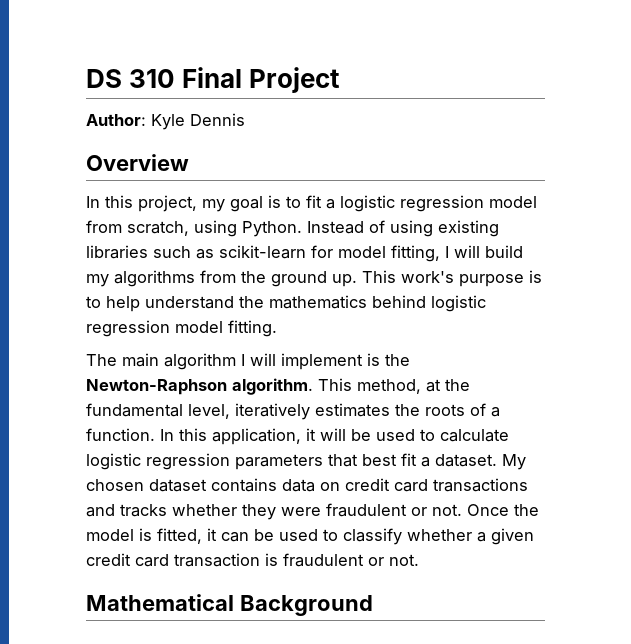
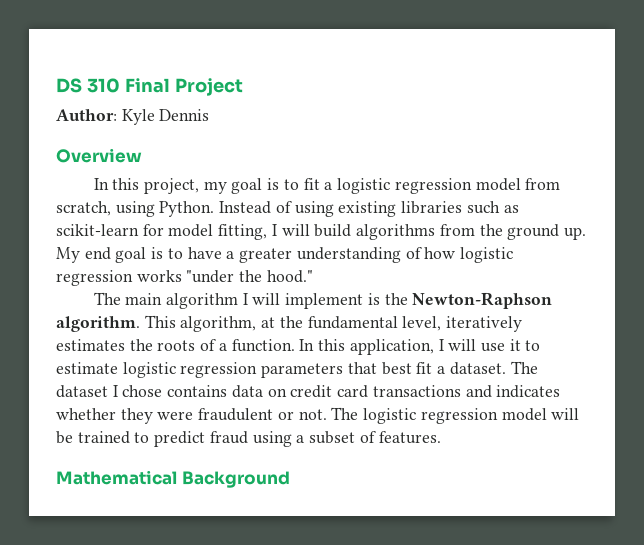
- Instead of using existing libraries such as scikit-learn for model fitting, I will build my algorithms from the ground up.
+ Instead of using existing libraries such as scikit-learn for model fitting, I will build algorithms from the ground up.
- This work's purpose is to help understand the mathematics behind logistic regression model fitting.
+ My end goal is to have a greater understanding of how logistic regression works "under the hood."
- This method, at the fundamental level, iteratively estimates the roots of a function.
+ This algorithm, at the fundamental level, iteratively estimates the roots of a function.
- In this application, it will be used to calculate logistic regression parameters that best fit a dataset.
+ In this application, I will use it to estimate logistic regression parameters that best fit a dataset.
- My chosen dataset contains data on credit card transactions and tracks whether they were fraudulent or not.
+ The dataset I chose contains data on credit card transactions and indicates whether they were fraudulent or not.
- Once the model is fitted, it can be used to classify whether a given credit card transaction is fraudulent or not.
+ The logistic regression model will be trained to predict fraud using a subset of features.

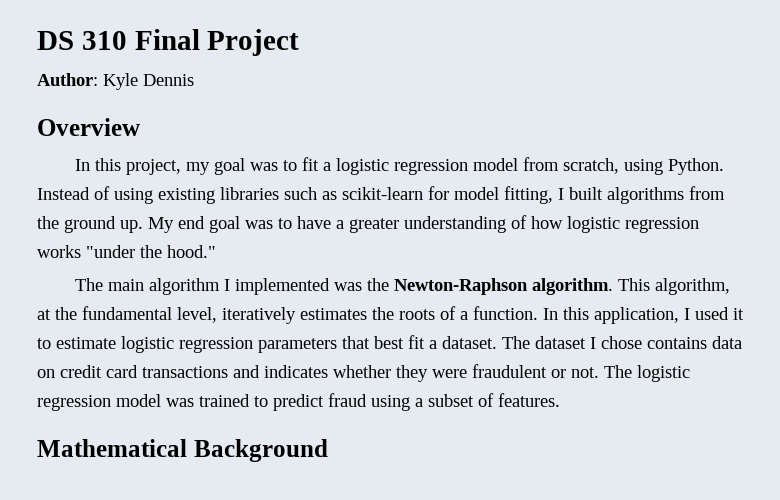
- In this project, my goal is to fit a logistic regression model from scratch, using Python.
+ In this project, my goal was to fit a logistic regression model from scratch, using Python.
- Instead of using existing libraries such as scikit-learn for model fitting, I will build algorithms from the ground up.
+ Instead of using existing libraries such as scikit-learn for model fitting, I built algorithms from the ground up.
- My end goal is to have a greater understanding of how logistic regression works "under the hood."
+ My end goal was to have a greater understanding of how logistic regression works "under the hood."
- The main algorithm I will implement is the Newton-Raphson algorithm.
+ The main algorithm I implemented was the Newton-Raphson algorithm.
- In this application, I will use it to estimate logistic regression parameters that best fit a dataset.
+ In this application, I used it to estimate logistic regression parameters that best fit a dataset.
- The logistic regression model will be trained to predict fraud using a subset of features.
+ The logistic regression model was trained to predict fraud using a subset of features.

